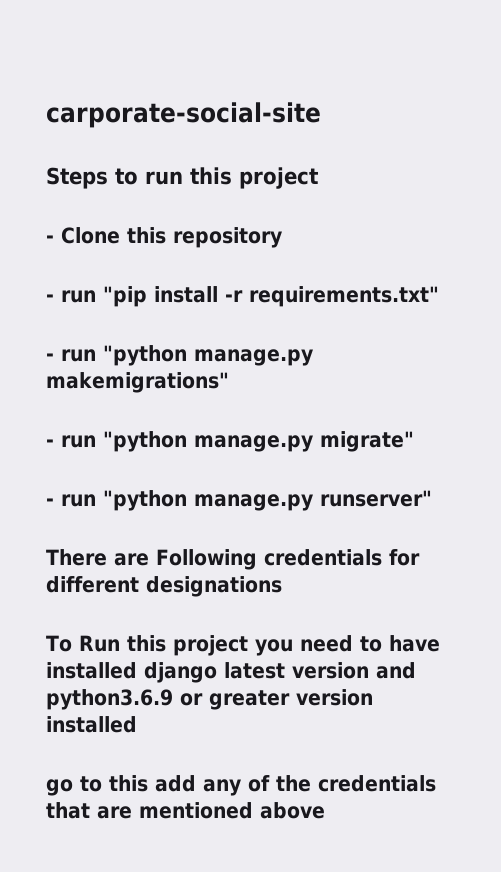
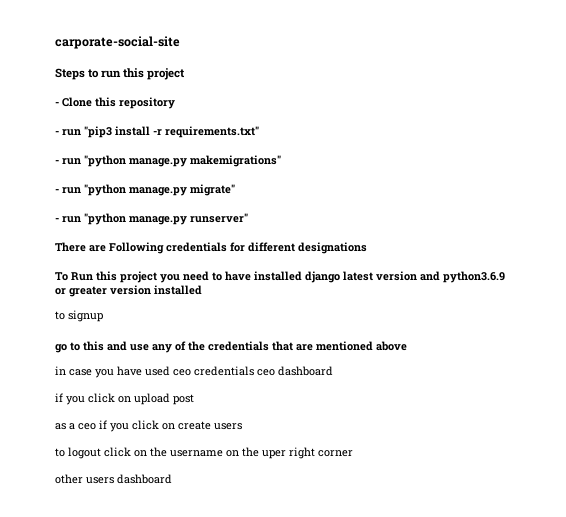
- - run "pip install -r requirements.txt"
+ - run "pip3 install -r requirements.txt"
+ to signup
- go to this add any of the credentials that are mentioned above
+ go to this and use any of the credentials that are mentioned above
+ in case you have used ceo credentials ceo dashboard
+ if you click on upload post
+ as a ceo if you click on create users
+ to logout click on the username on the uper right corner
+ other users dashboard

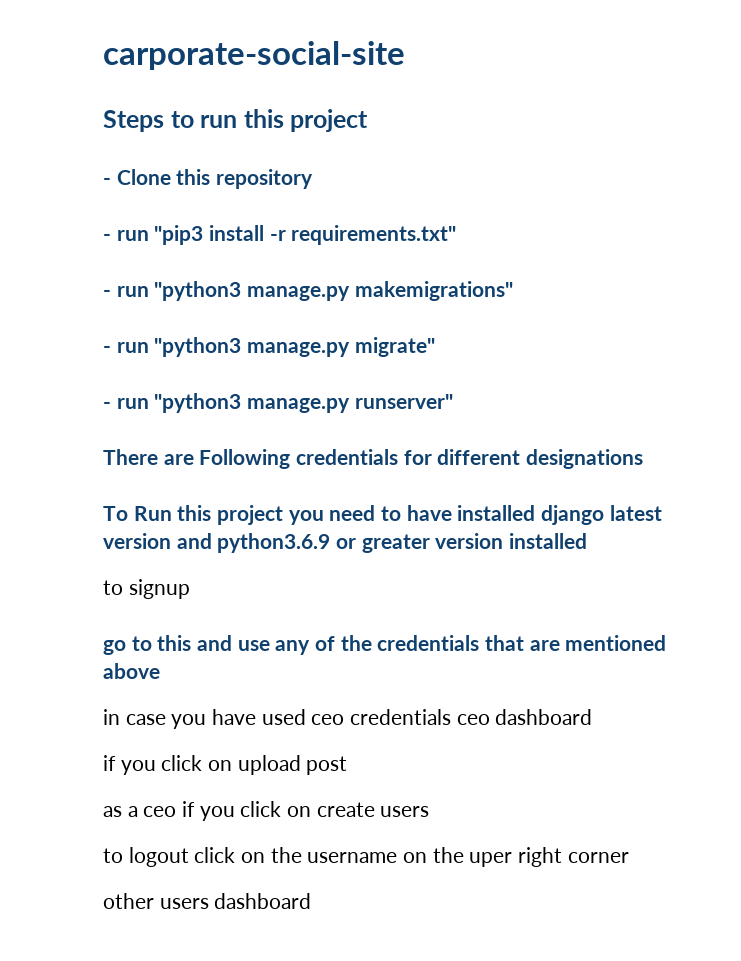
- - run "python manage.py makemigrations"
+ - run "python3 manage.py makemigrations"
- - run "python manage.py migrate"
+ - run "python3 manage.py migrate"
- - run "python manage.py runserver"
+ - run "python3 manage.py runserver"

